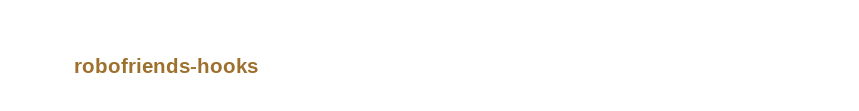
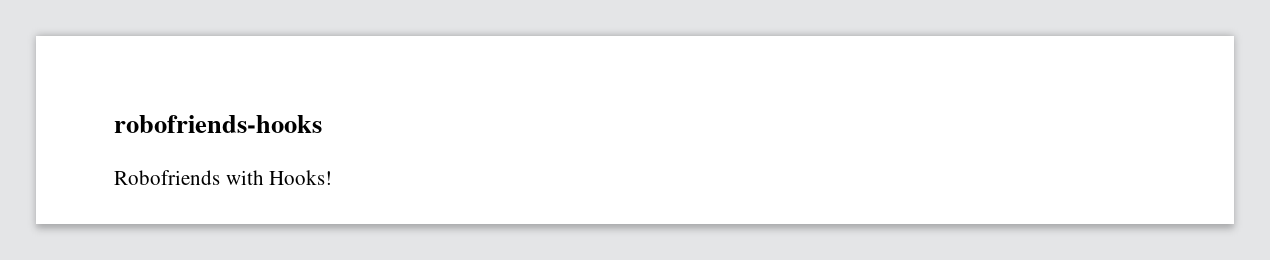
+ Robofriends with Hooks!

